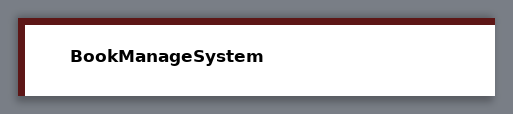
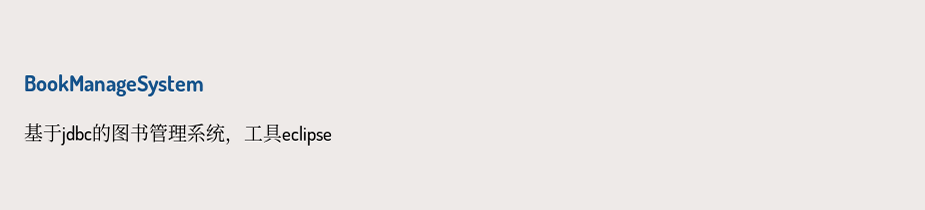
+ 基于jdbc的图书管理系统，工具eclipse

